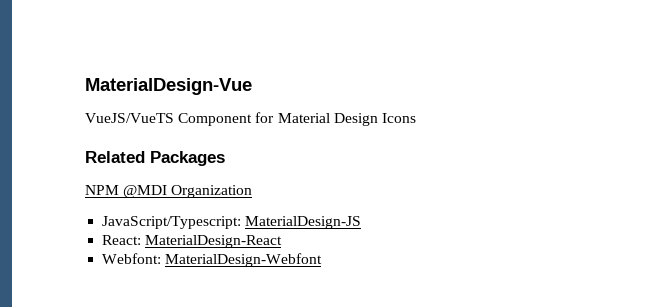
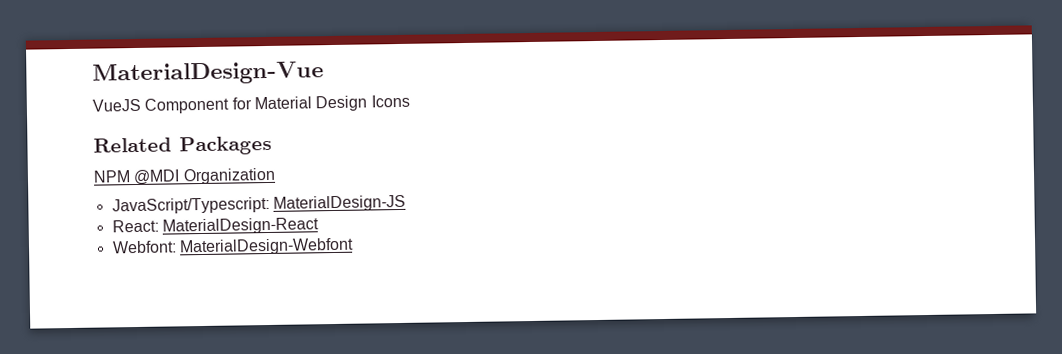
- VueJS/VueTS Component for Material Design Icons
+ VueJS Component for Material Design Icons

